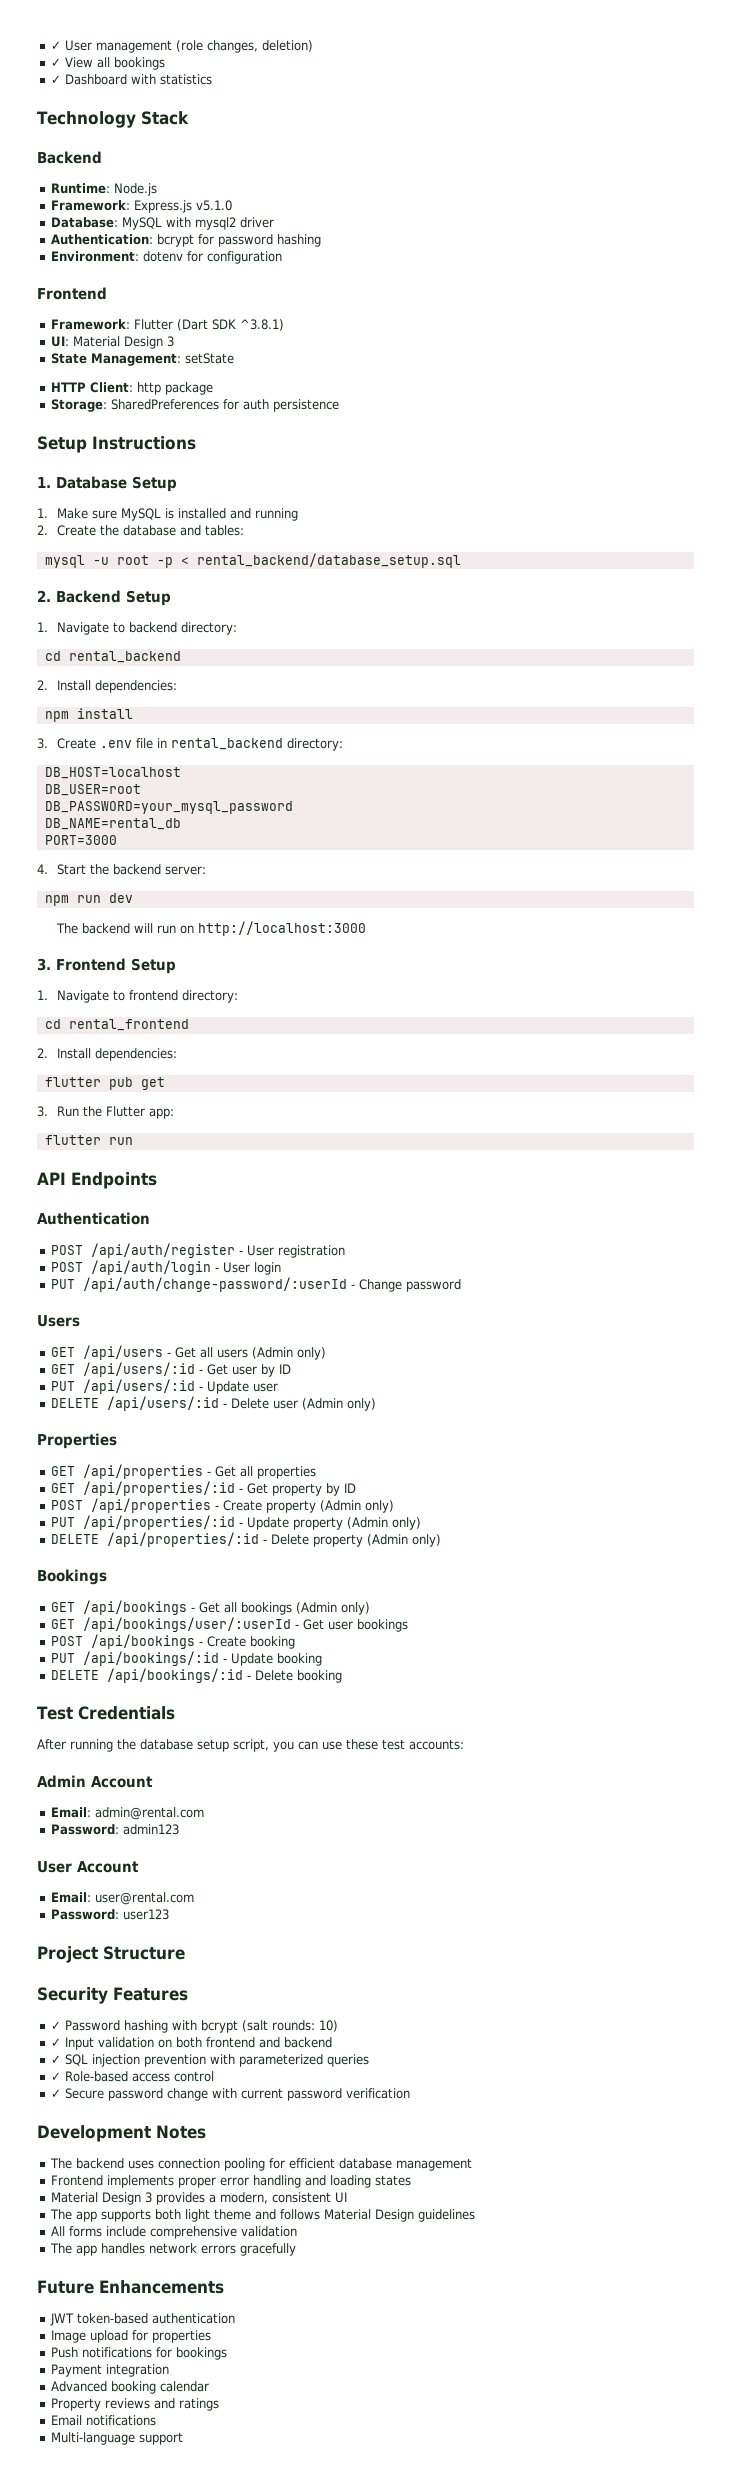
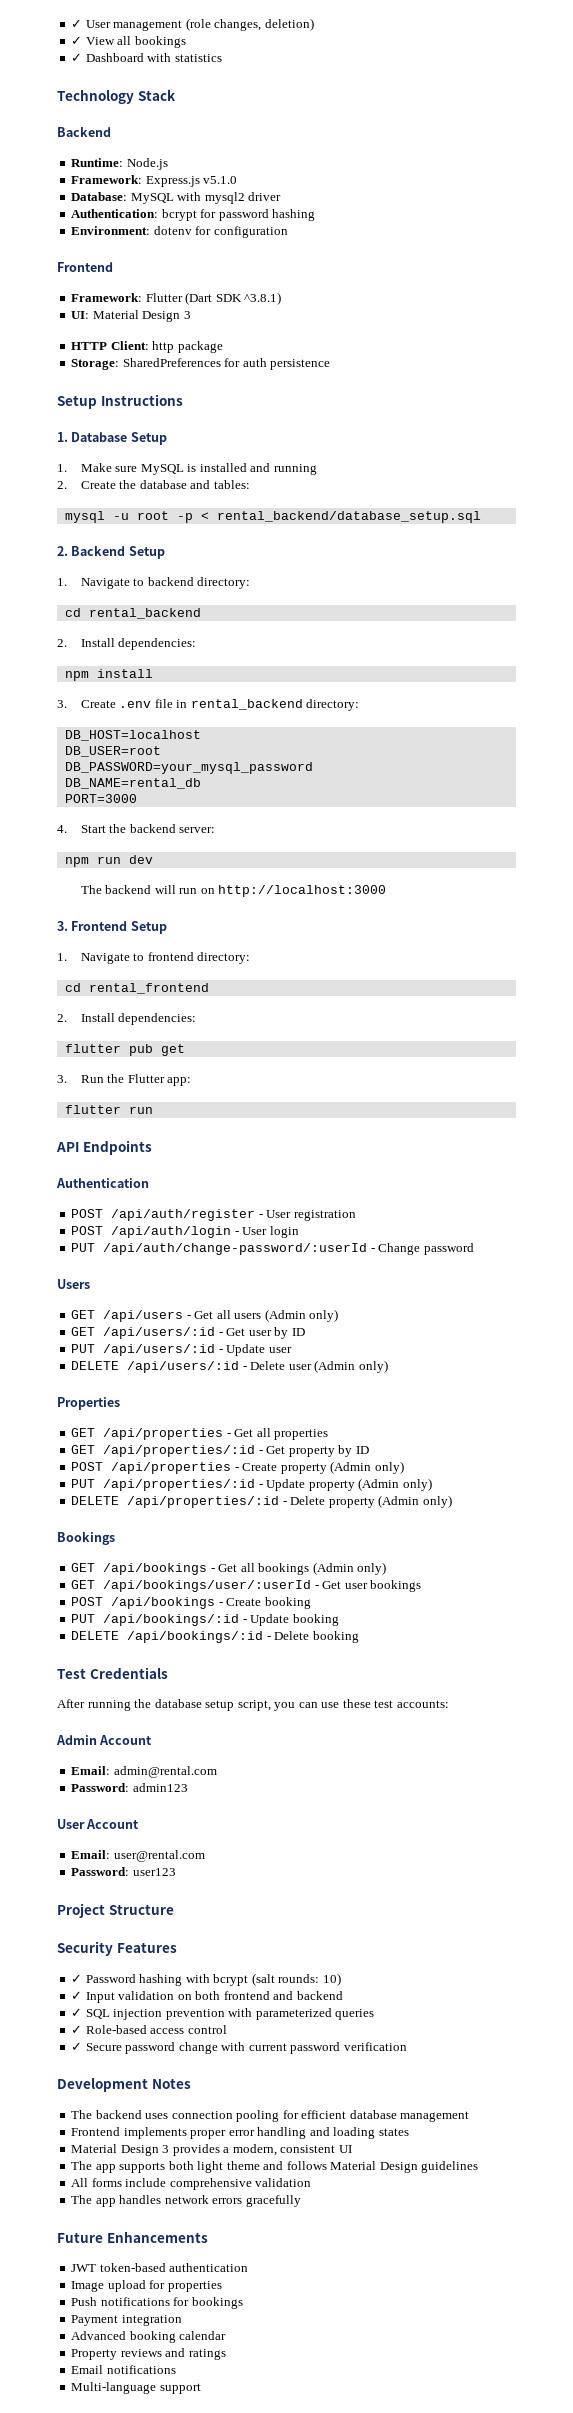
- State Management: setState

